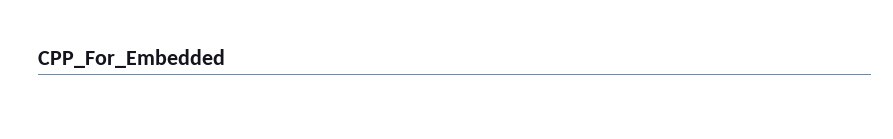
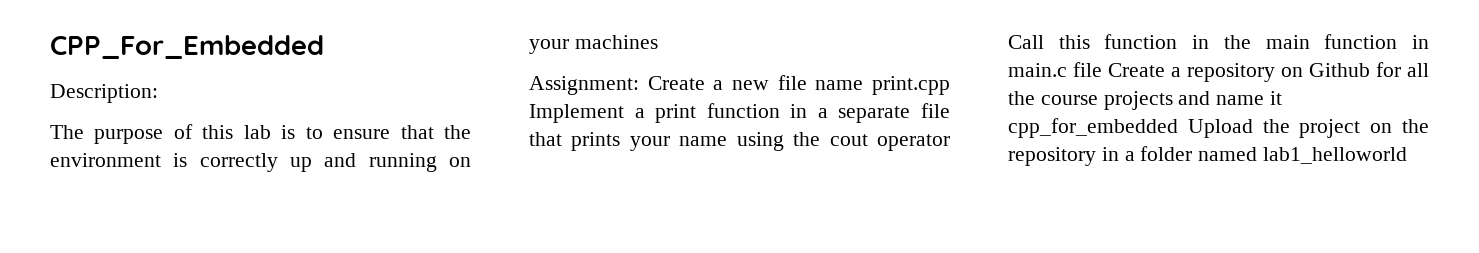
+ Description:
+ The purpose of this lab is to ensure that the environment is correctly up and running on your machines
+ Assignment: Create a new file name print.cpp Implement a print function in a separate file that prints your name using the cout operator Call this function in the main function in main.c file Create a repository on Github for all the course projects and name it cpp_for_embedded Upload the project on the repository in a folder named lab1_helloworld

